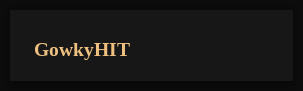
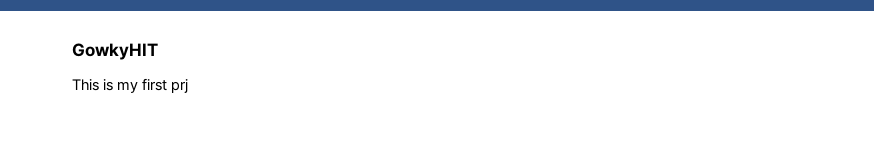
+ This is my first prj

